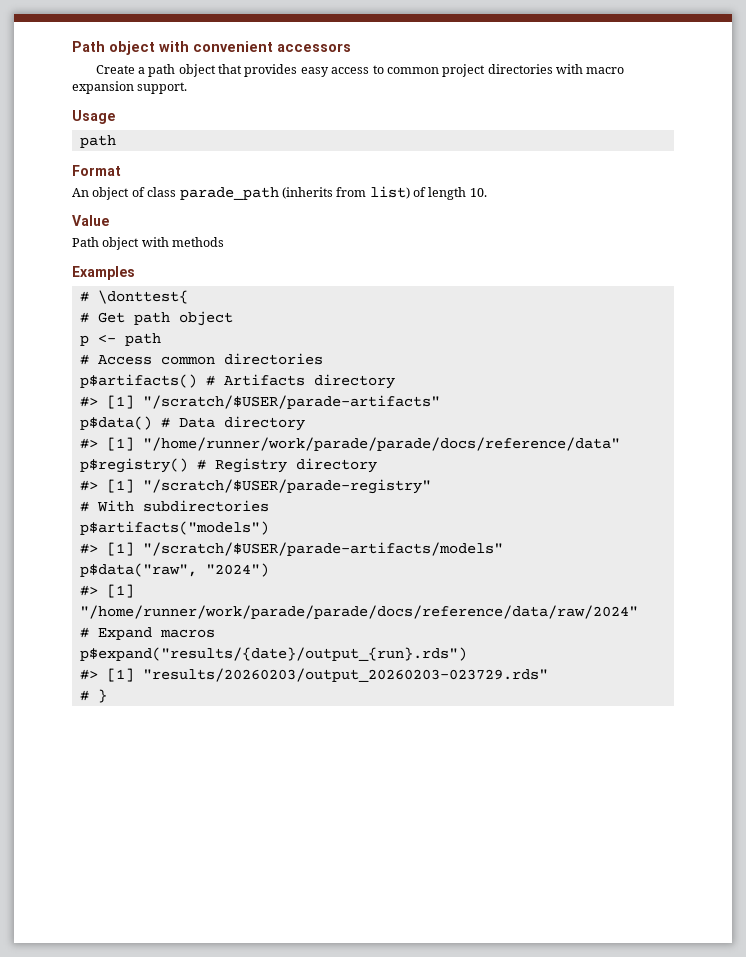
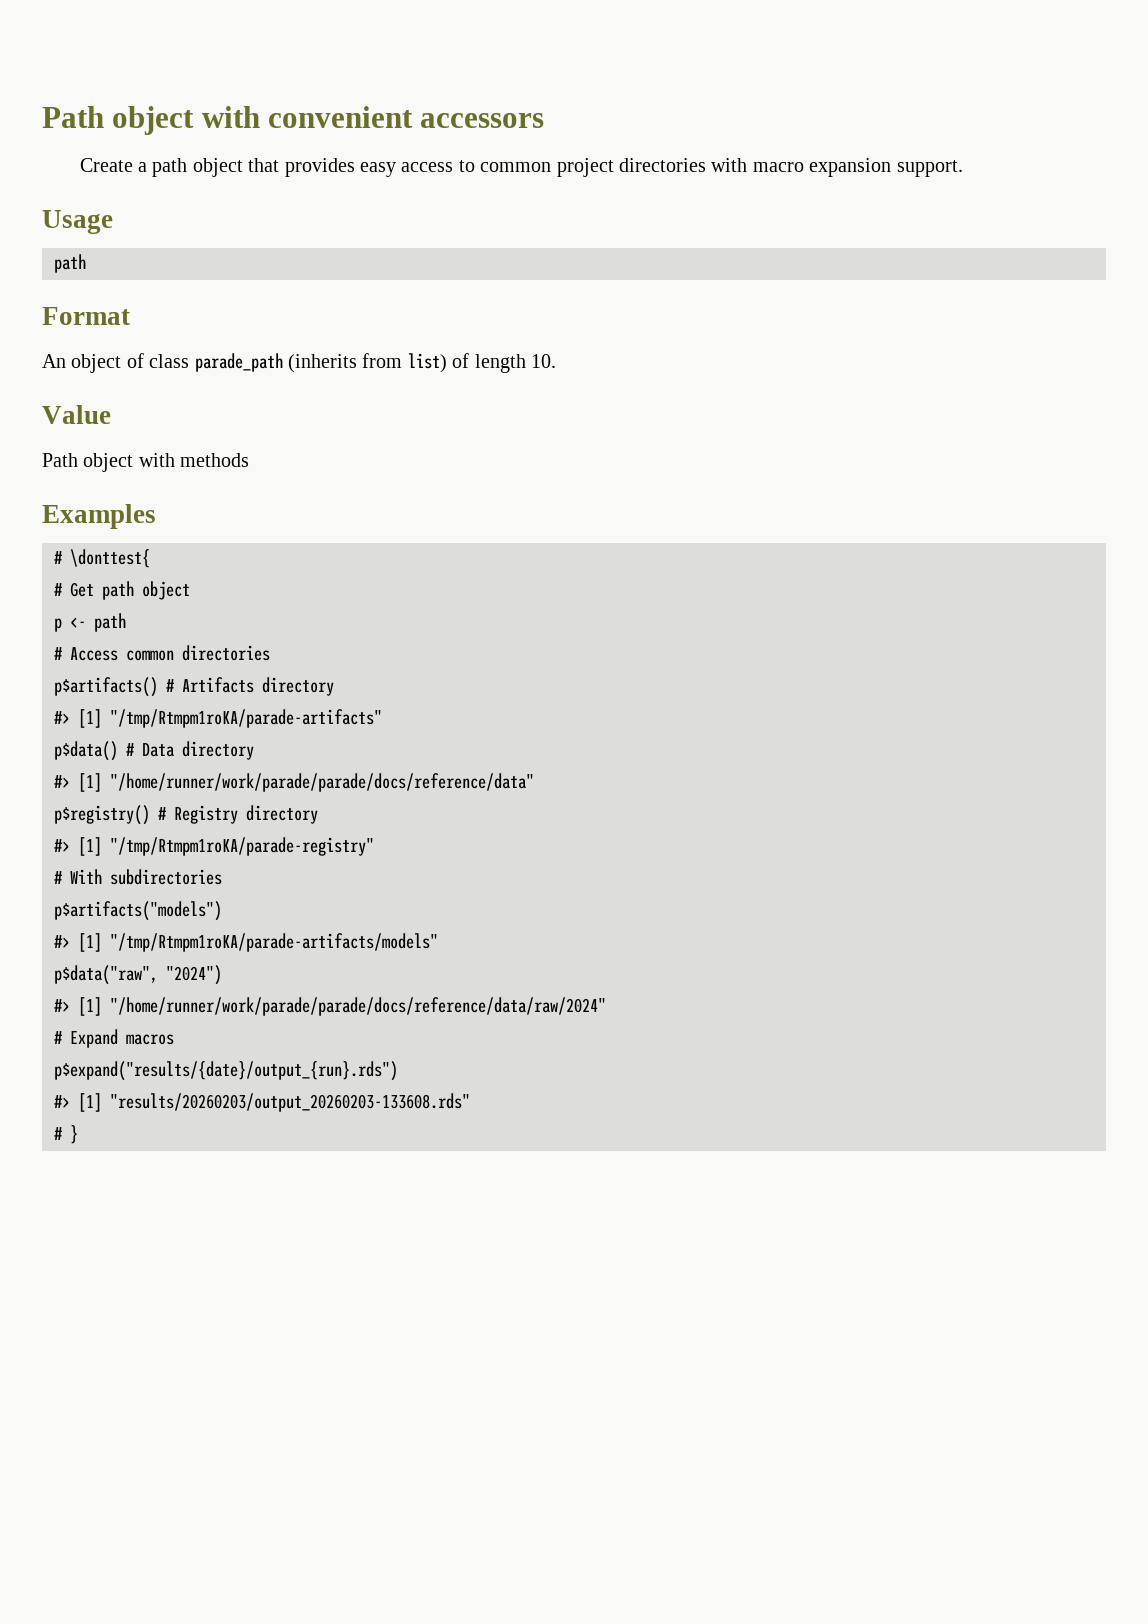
- #> [1] "/scratch/$USER/parade-artifacts"
+ #> [1] "/tmp/Rtmpm1roKA/parade-artifacts"
- #> [1] "/scratch/$USER/parade-registry"
+ #> [1] "/tmp/Rtmpm1roKA/parade-registry"
- #> [1] "/scratch/$USER/parade-artifacts/models"
+ #> [1] "/tmp/Rtmpm1roKA/parade-artifacts/models"
- #> [1] "results/20260203/output_20260203-023729.rds"
+ #> [1] "results/20260203/output_20260203-133608.rds"

